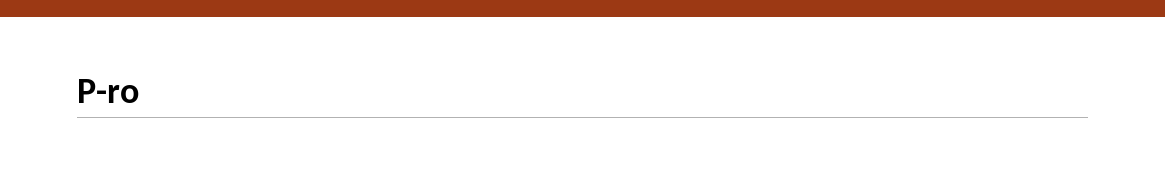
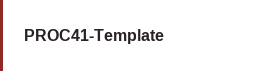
- P-ro
+ PROC41-Template

